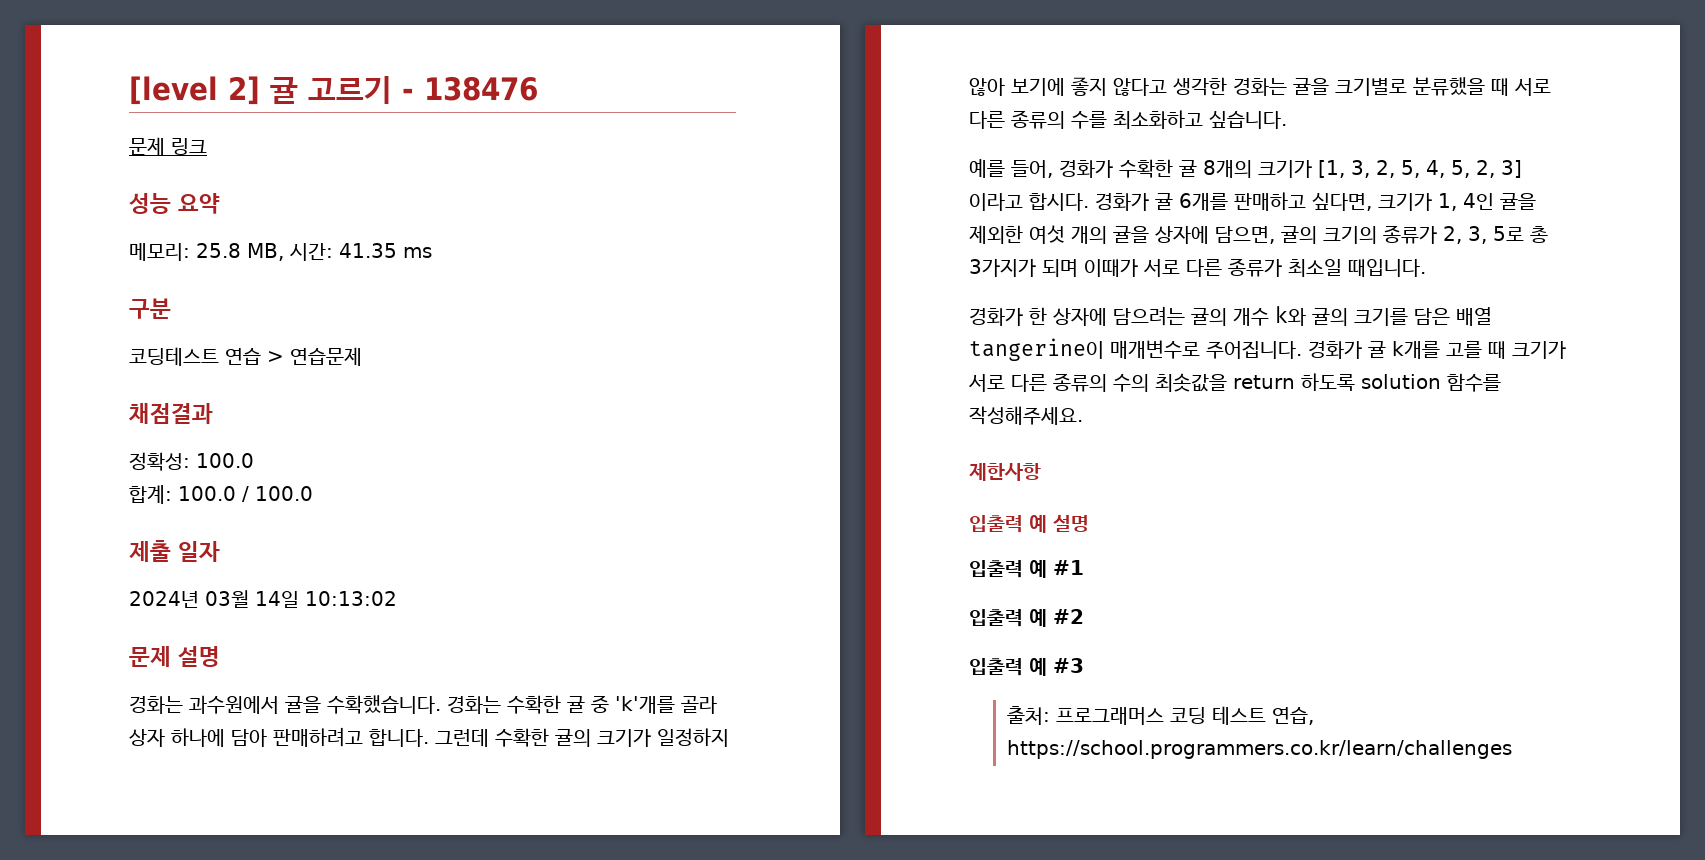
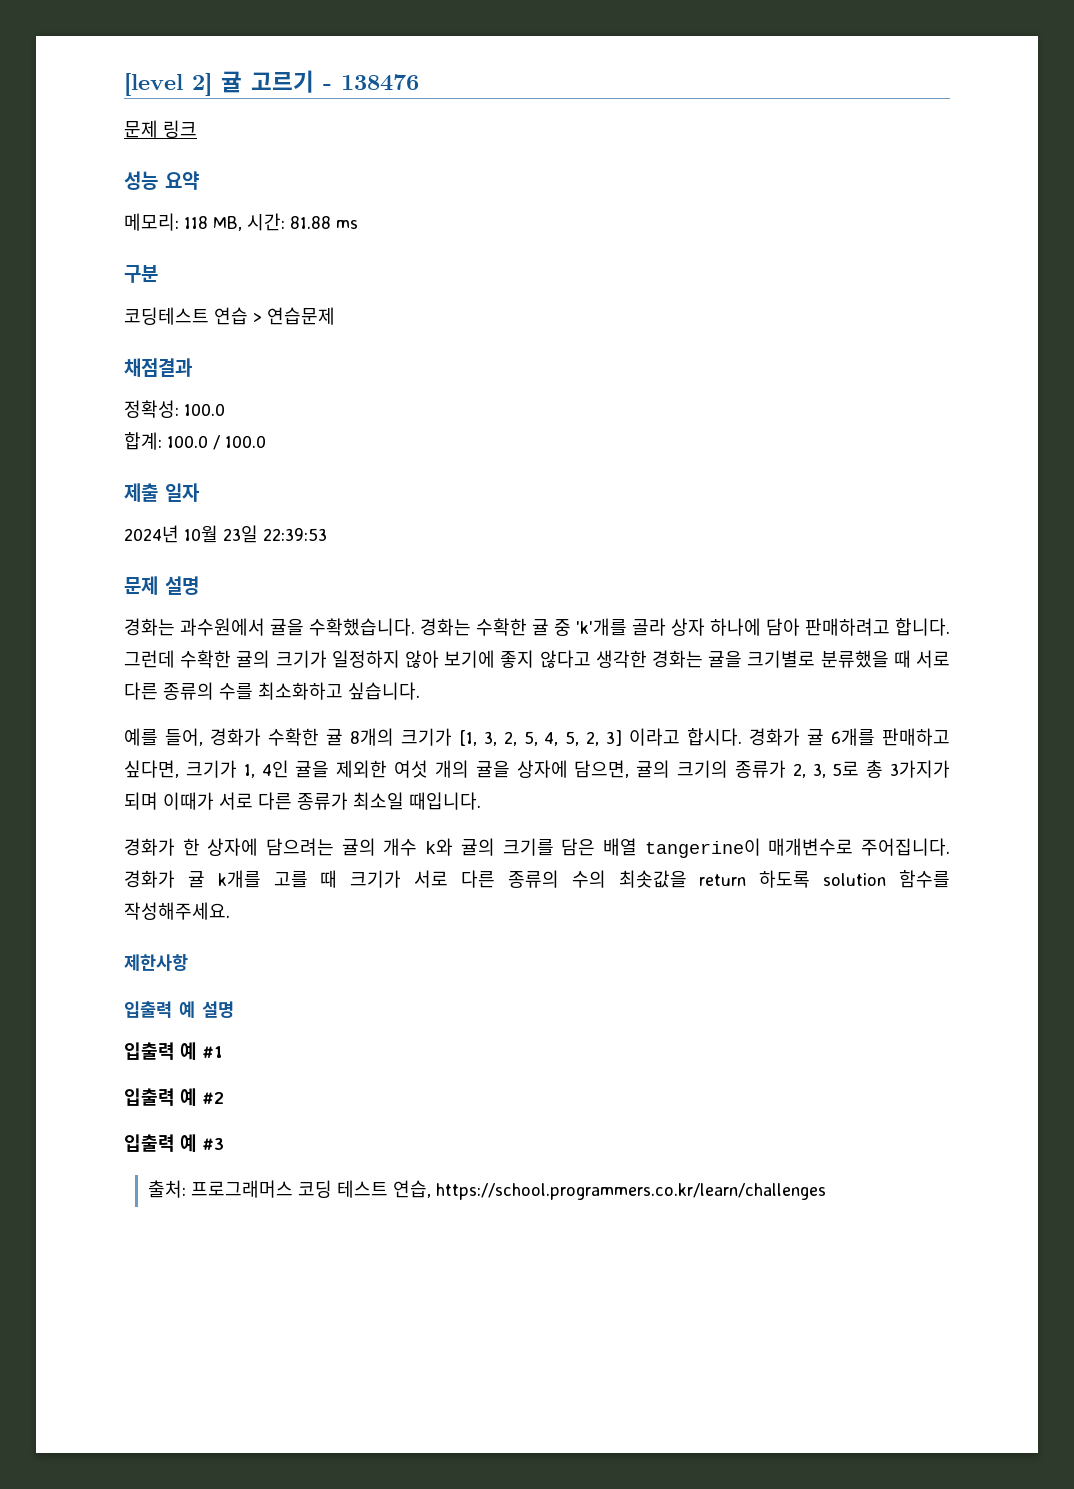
- 메모리: 25.8 MB, 시간: 41.35 ms
+ 메모리: 118 MB, 시간: 81.88 ms
- 2024년 03월 14일 10:13:02
+ 2024년 10월 23일 22:39:53

